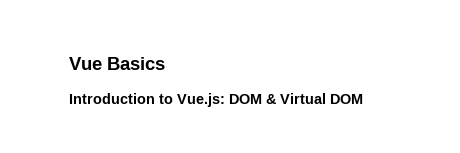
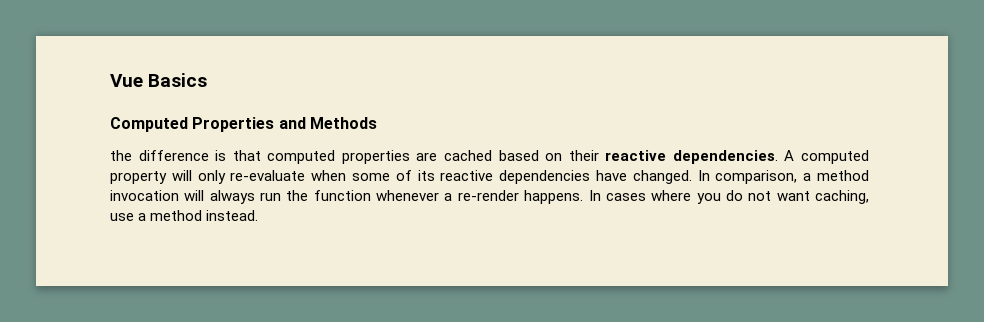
- Introduction to Vue.js: DOM & Virtual DOM
+ Computed Properties and Methods
+ the difference is that computed properties are cached based on their reactive dependencies. A computed property will only re-evaluate when some of its reactive dependencies have changed. In comparison, a method invocation will always run the function whenever a re-render happens. In cases where you do not want caching, use a method instead.

